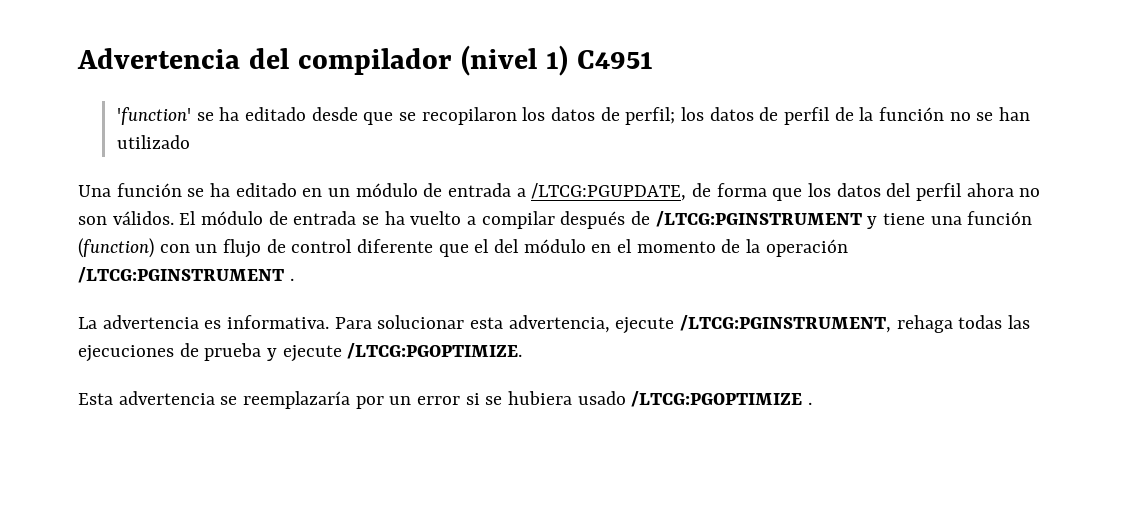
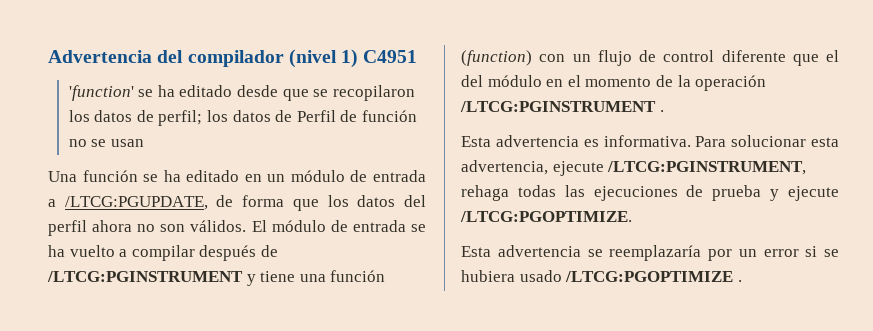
- 'function' se ha editado desde que se recopilaron los datos de perfil; los datos de perfil de la función no se han utilizado
+ 'function' se ha editado desde que se recopilaron los datos de perfil; los datos de Perfil de función no se usan
- La advertencia es informativa.
+ Esta advertencia es informativa.

